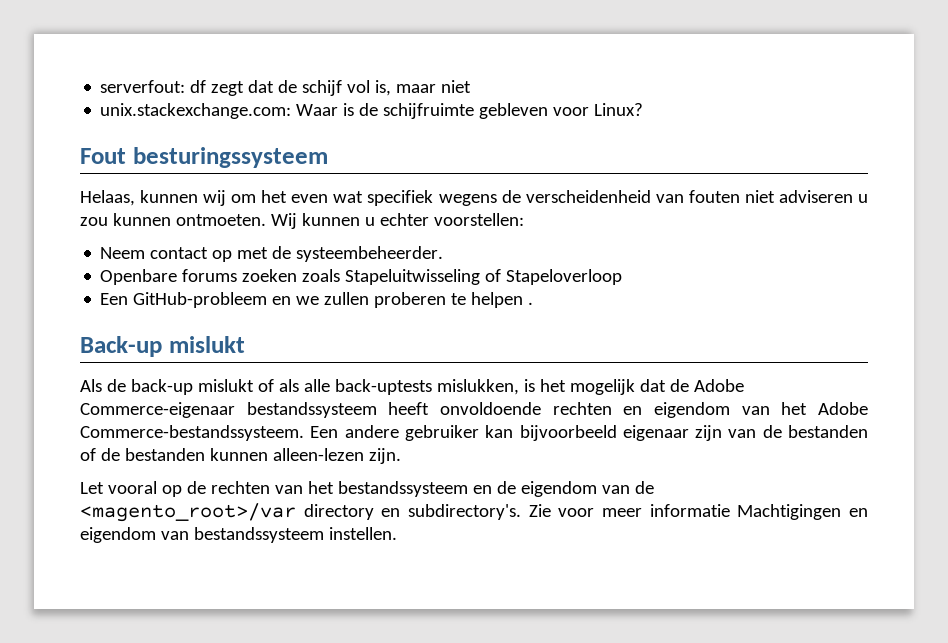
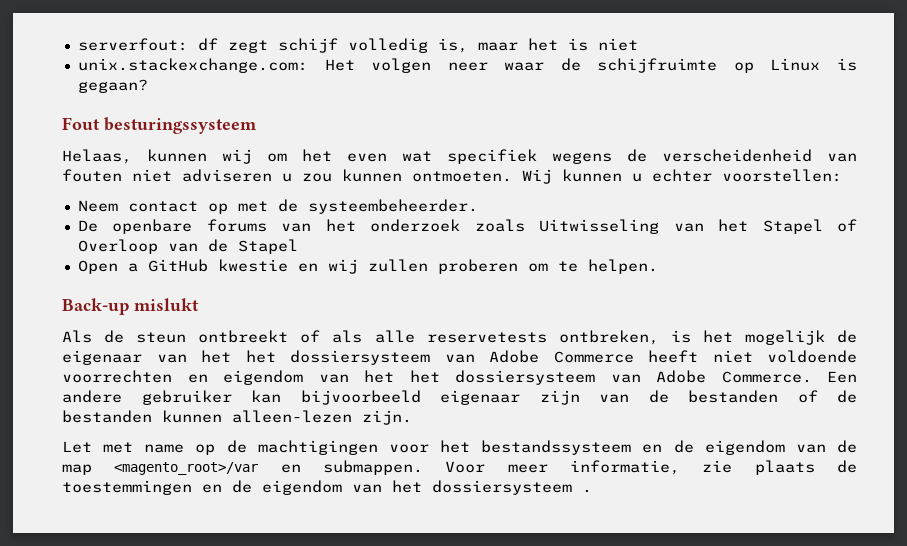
- serverfout: df zegt dat de schijf vol is, maar niet
- unix.stackexchange.com: Waar is de schijfruimte gebleven voor Linux?
+ serverfout: df zegt schijf volledig is, maar het is niet
+ unix.stackexchange.com: Het volgen neer waar de schijfruimte op Linux is gegaan?
- Openbare forums zoeken zoals Stapeluitwisseling of Stapeloverloop
- Een GitHub-probleem en we zullen proberen te helpen .
+ De openbare forums van het onderzoek zoals Uitwisseling van het Stapel of Overloop van de Stapel
+ Open a GitHub kwestie en wij zullen proberen om te helpen.
- Als de back-up mislukt of als alle back-uptests mislukken, is het mogelijk dat de Adobe Commerce-eigenaar bestandssysteem heeft onvoldoende rechten en eigendom van het Adobe Commerce-bestandssysteem.
+ Als de steun ontbreekt of als alle reservetests ontbreken, is het mogelijk de eigenaar van het het dossiersysteem van Adobe Commerce heeft niet voldoende voorrechten en eigendom van het het dossiersysteem van Adobe Commerce.
- Let vooral op de rechten van het bestandssysteem en de eigendom van de <magento_root>/var directory en subdirectory's. Zie voor meer informatie Machtigingen en eigendom van bestandssysteem instellen.
+ Let met name op de machtigingen voor het bestandssysteem en de eigendom van de map <magento_root>/var en submappen. Voor meer informatie, zie plaats de toestemmingen en de eigendom van het dossiersysteem .

